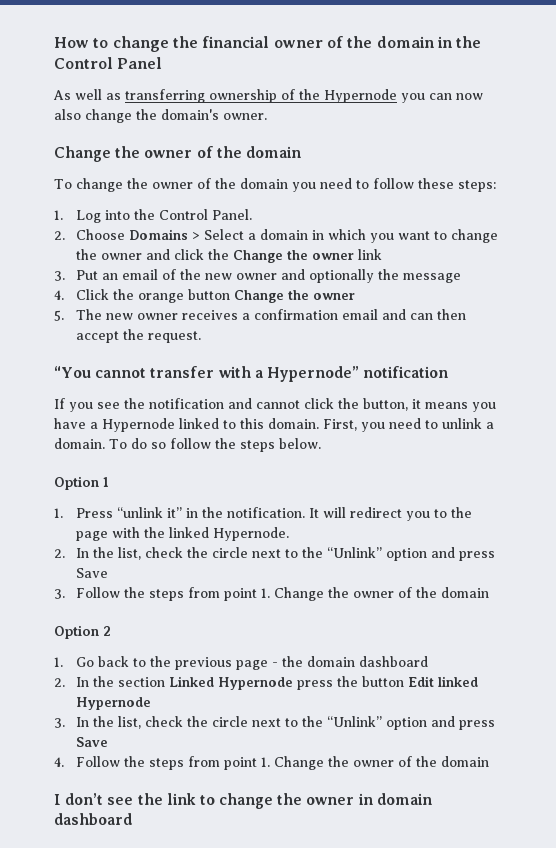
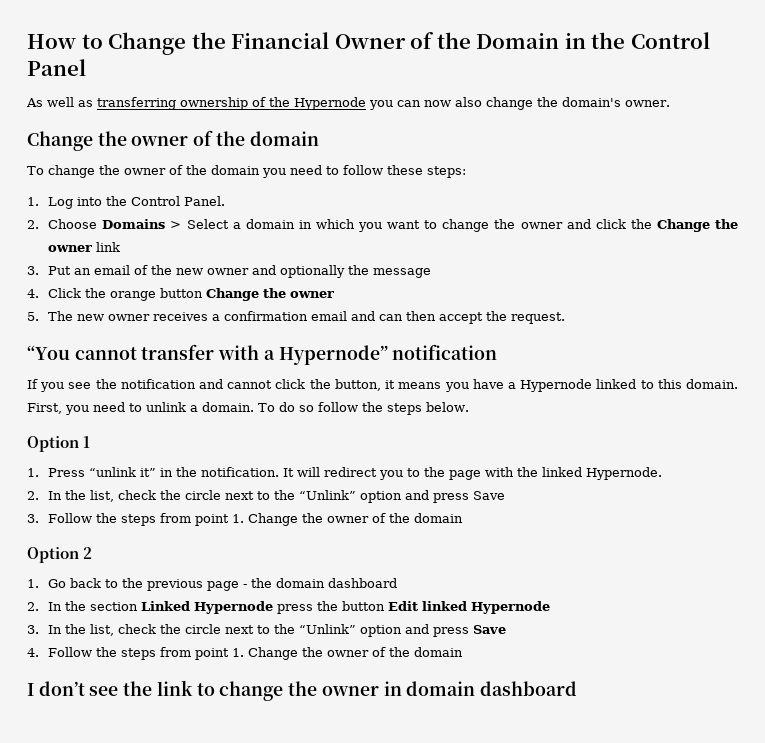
- How to change the financial owner of the domain in the Control Panel
+ How to Change the Financial Owner of the Domain in the Control Panel

